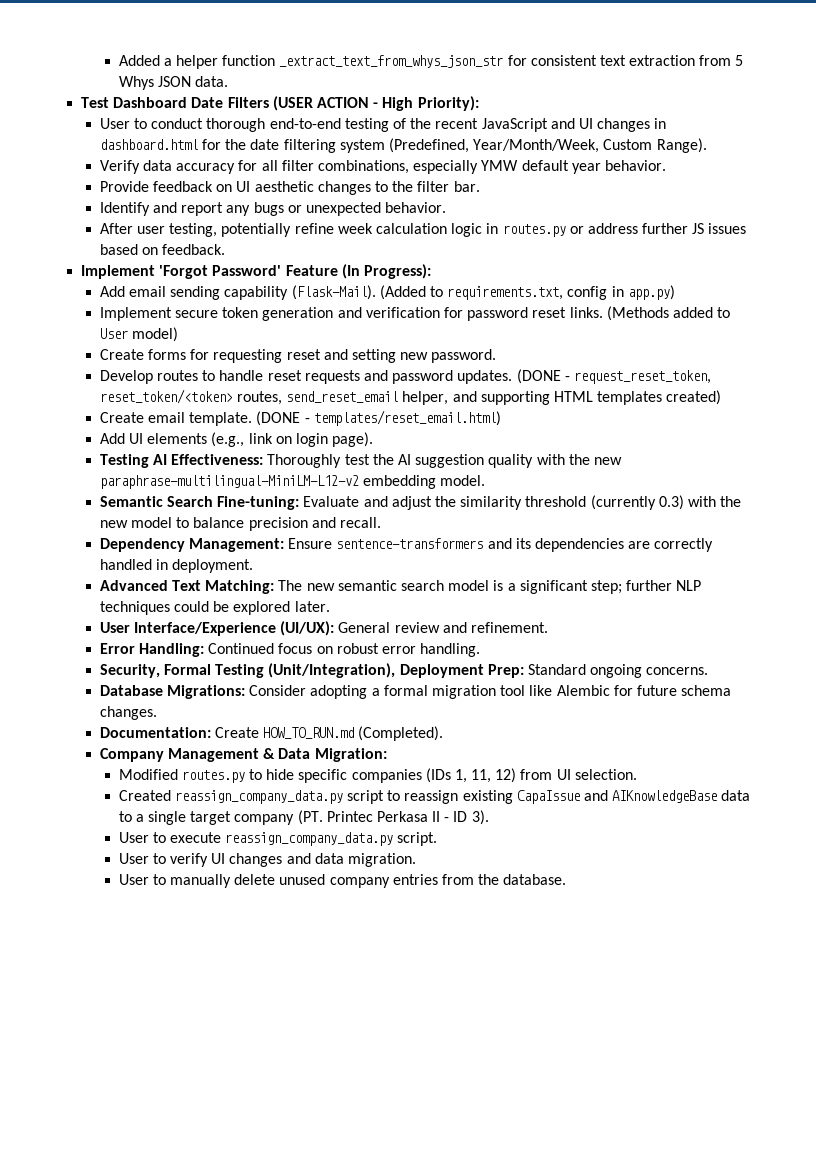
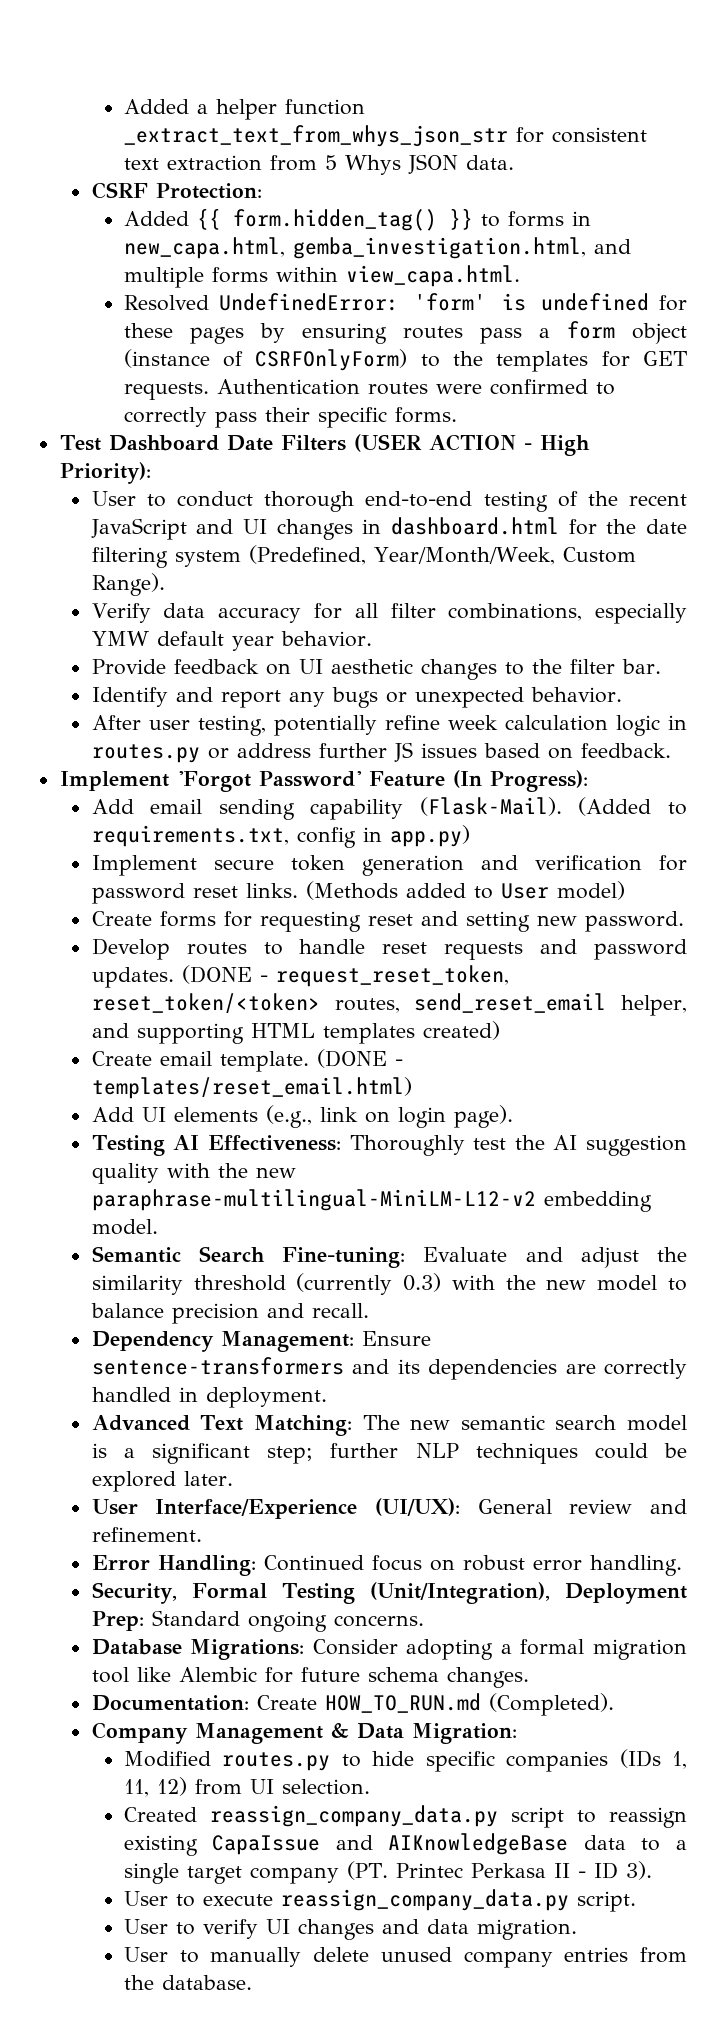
+ CSRF Protection:
+ Added {{ form.hidden_tag() }} to forms in new_capa.html, gemba_investigation.html, and multiple forms within view_capa.html.
+ Resolved UndefinedError: 'form' is undefined for these pages by ensuring routes pass a form object (instance of CSRFOnlyForm) to the templates for GET requests. Authentication routes were confirmed to correctly pass their specific forms.

